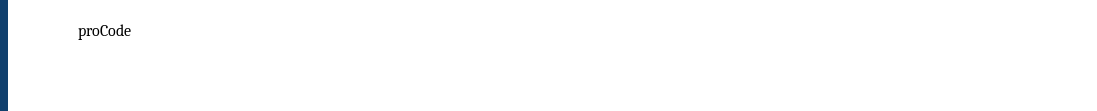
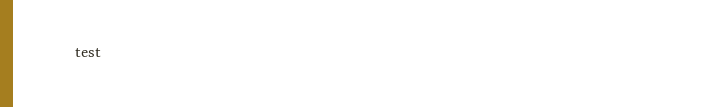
- proCode
+ test

